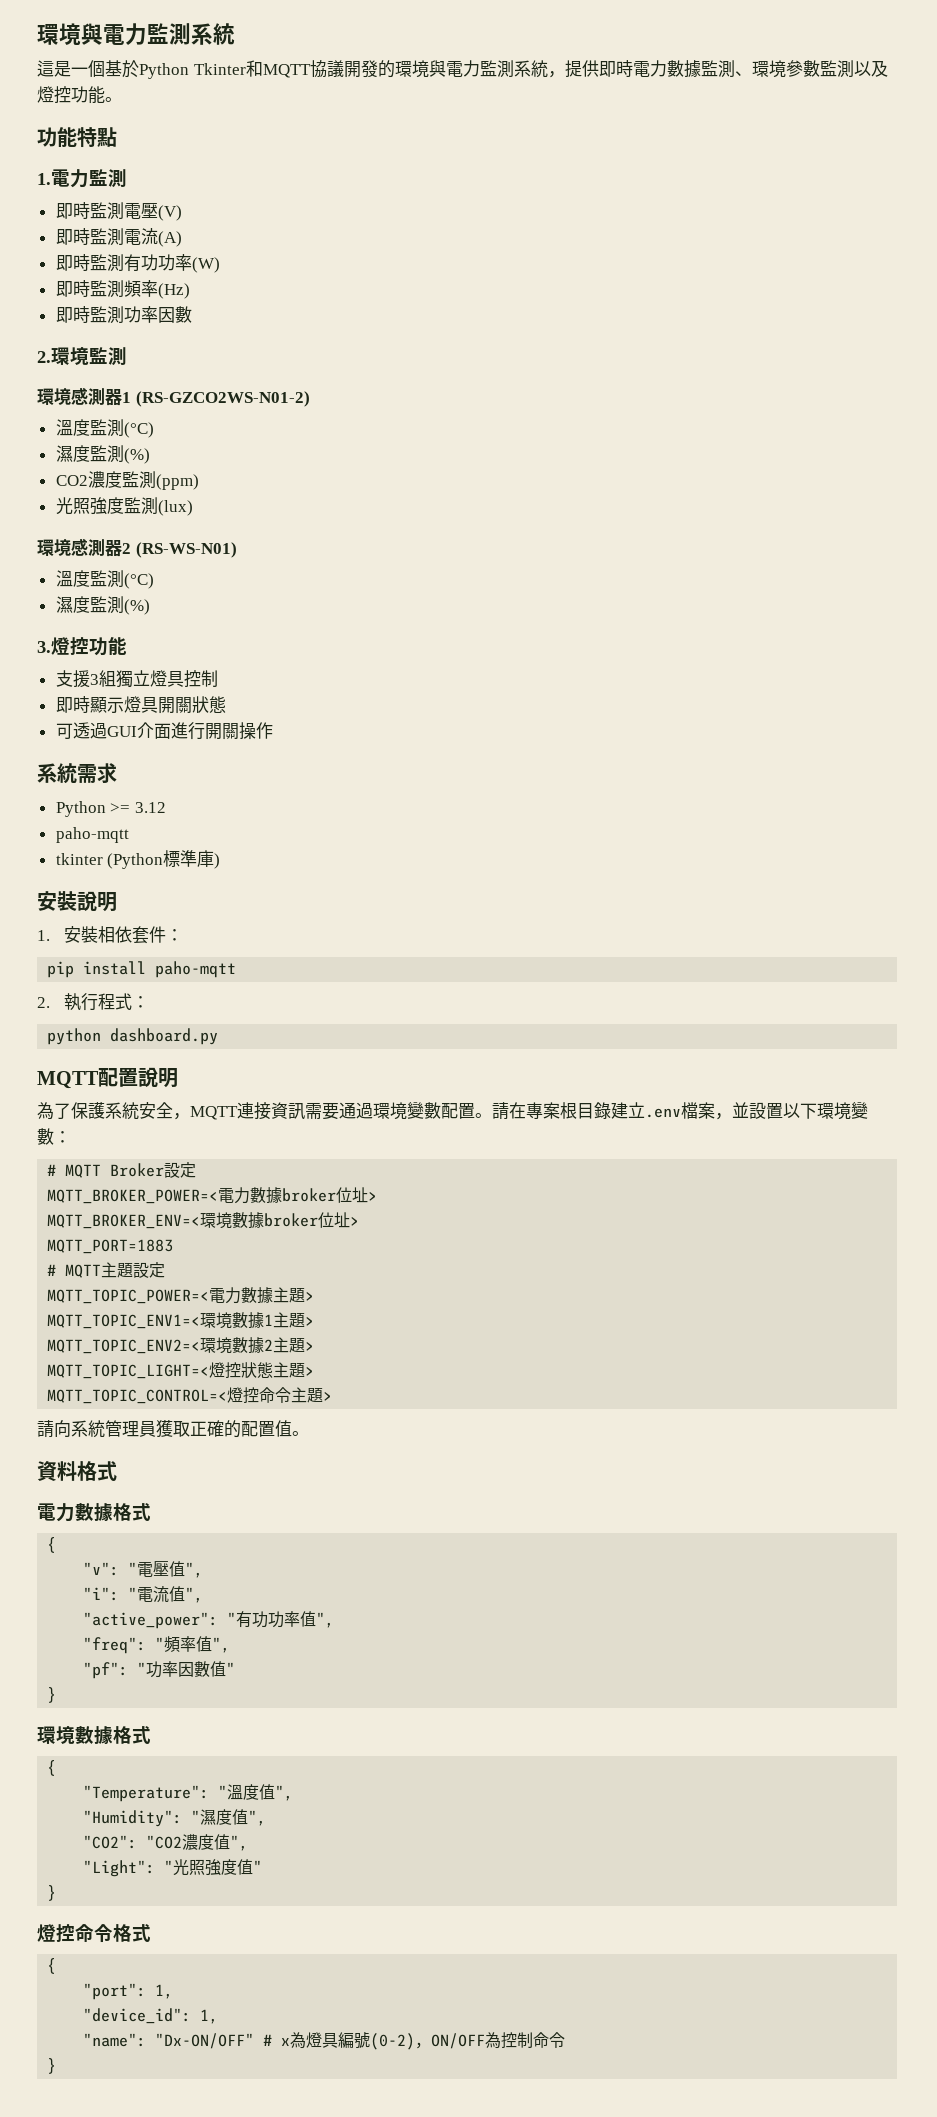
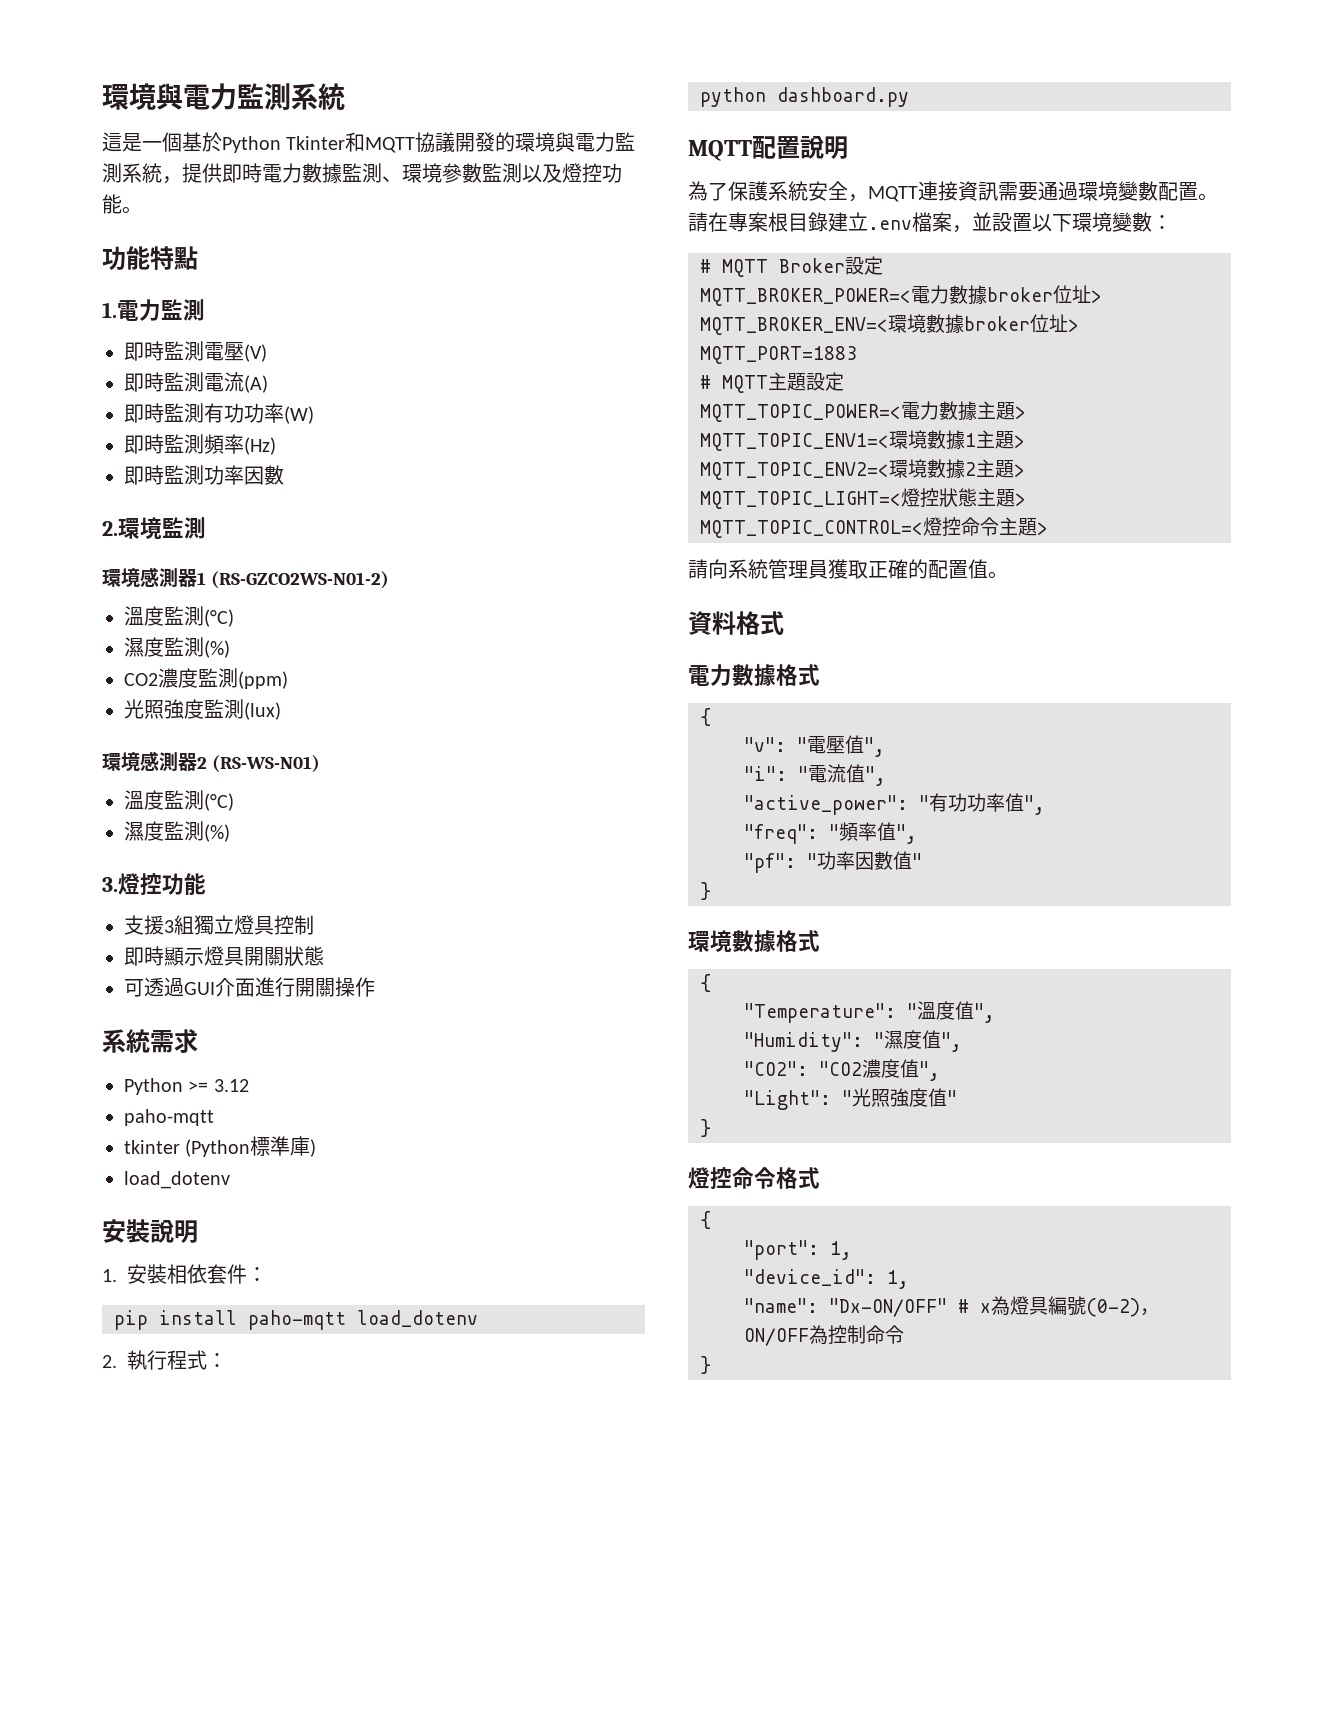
  tkinter (Python標準庫)
+ load_dotenv
- pip install paho-mqtt
+ pip install paho-mqtt load_dotenv

